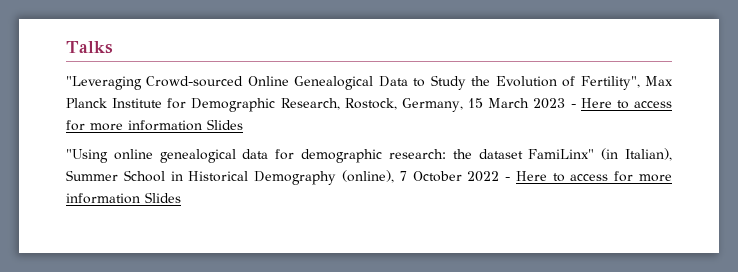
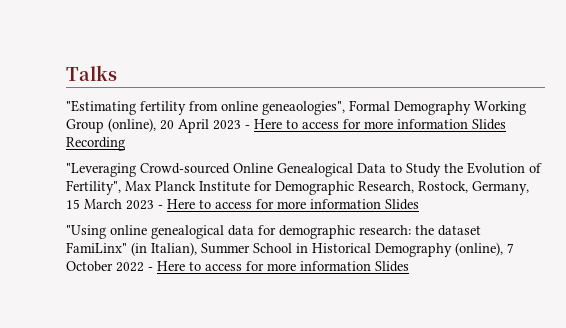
+ "Estimating fertility from online geneaologies", Formal Demography Working Group (online), 20 April 2023 - Here to access for more information Slides Recording

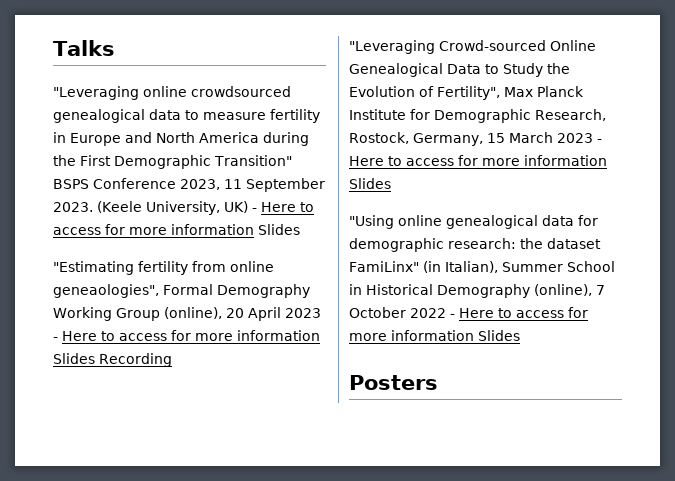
+ "Leveraging online crowdsourced genealogical data to measure fertility in Europe and North America during the First Demographic Transition" BSPS Conference 2023, 11 September 2023. (Keele University, UK) - Here to access for more information Slides
+ Posters

